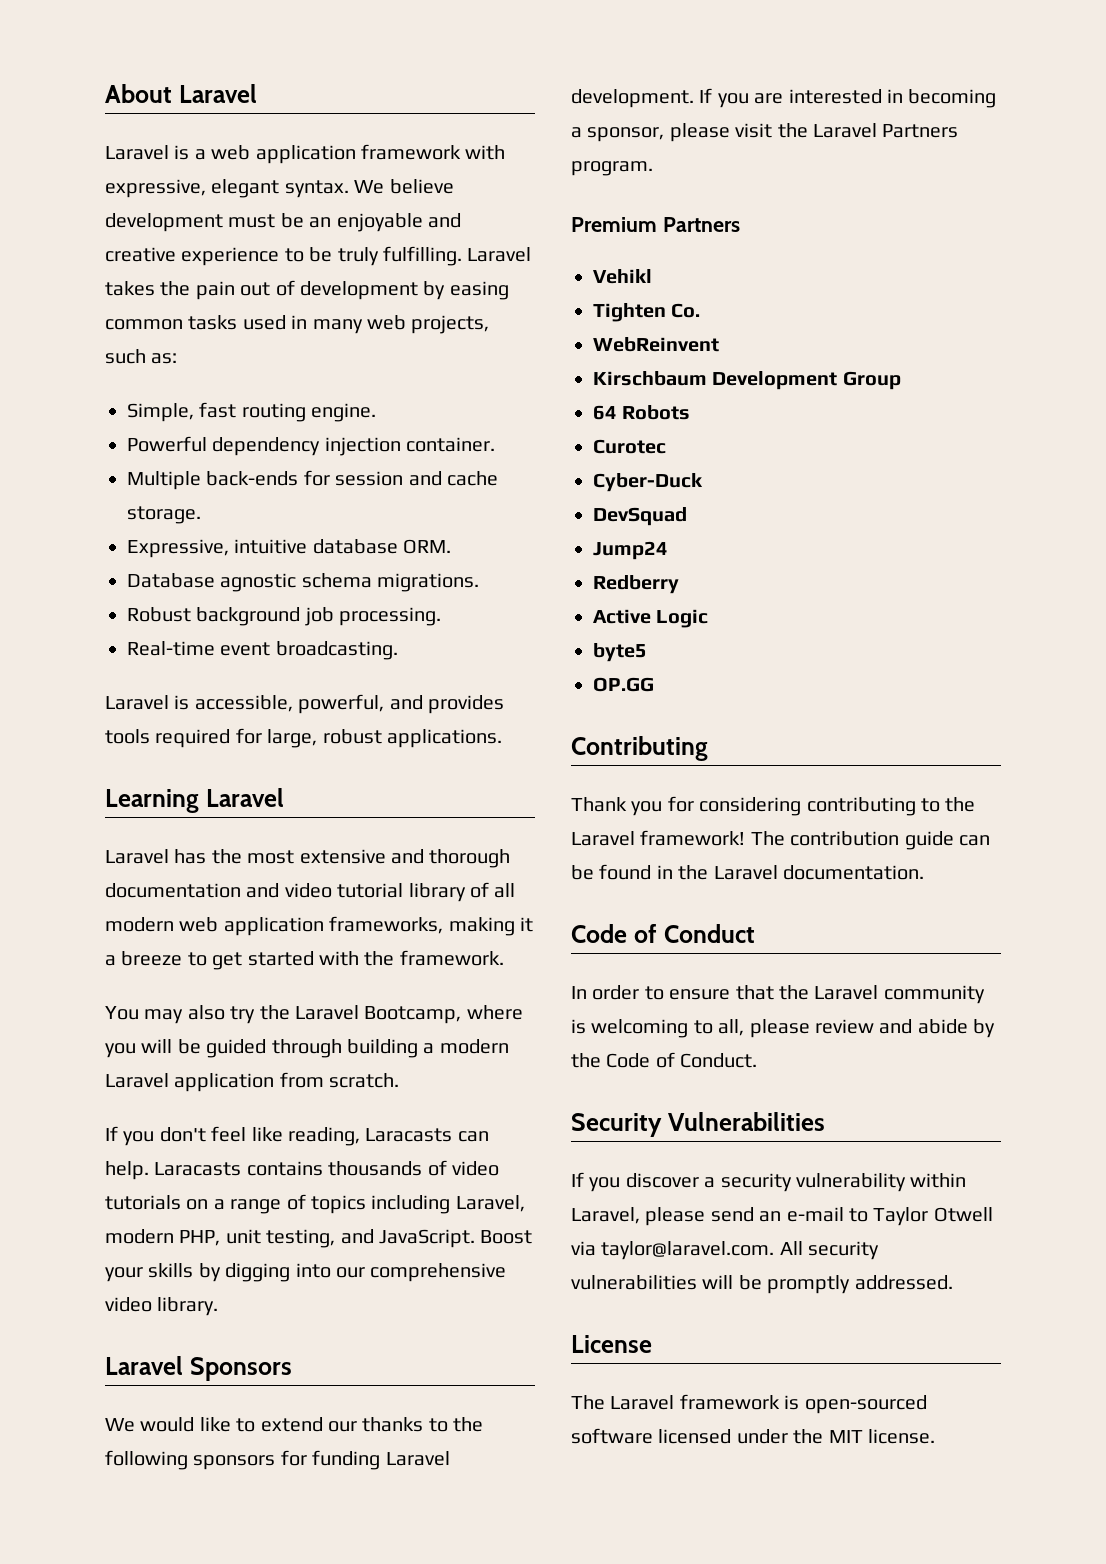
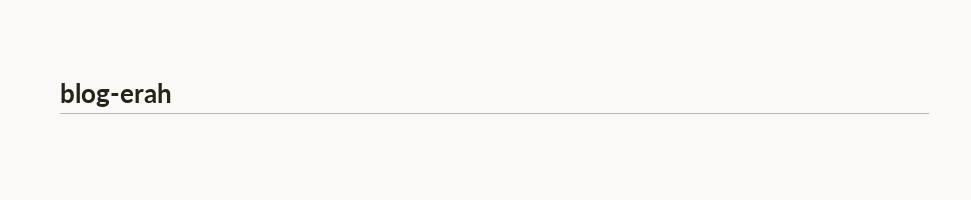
- About Laravel
- Laravel is a web application framework with expressive, elegant syntax. We believe development must be an enjoyable and creative experience to be truly fulfilling. Laravel takes the pain out of development by easing common tasks used in many web projects, such as:
- Simple, fast routing engine.
- Powerful dependency injection container.
- Multiple back-ends for session and cache storage.
- Expressive, intuitive database ORM.
- Database agnostic schema migrations.
- Robust background job processing.
- Real-time event broadcasting.
- Laravel is accessible, powerful, and provides tools required for large, robust applications.
- Learning Laravel
- Laravel has the most extensive and thorough documentation and video tutorial library of all modern web application frameworks, making it a breeze to get started with the framework.
- You may also try the Laravel Bootcamp, where you will be guided through building a modern Laravel application from scratch.
- If you don't feel like reading, Laracasts can help. Laracasts contains thousands of video tutorials on a range of topics including Laravel, modern PHP, unit testing, and JavaScript. Boost your skills by digging into our comprehensive video library.
- Laravel Sponsors
- We would like to extend our thanks to the following sponsors for funding Laravel development. If you are interested in becoming a sponsor, please visit the Laravel Partners program.
- Premium Partners
- Vehikl
- Tighten Co.
- WebReinvent
- Kirschbaum Development Group
- 64 Robots
- Curotec
- Cyber-Duck
- DevSquad
- Jump24
- Redberry
- Active Logic
- byte5
- OP.GG
- Contributing
- Thank you for considering contributing to the Laravel framework! The contribution guide can be found in the Laravel documentation.
- Code of Conduct
- In order to ensure that the Laravel community is welcoming to all, please review and abide by the Code of Conduct.
- Security Vulnerabilities
- If you discover a security vulnerability within Laravel, please send an e-mail to Taylor Otwell via taylor@laravel.com. All security vulnerabilities will be promptly addressed.
- License
- The Laravel framework is open-sourced software licensed under the MIT license.
+ blog-erah

